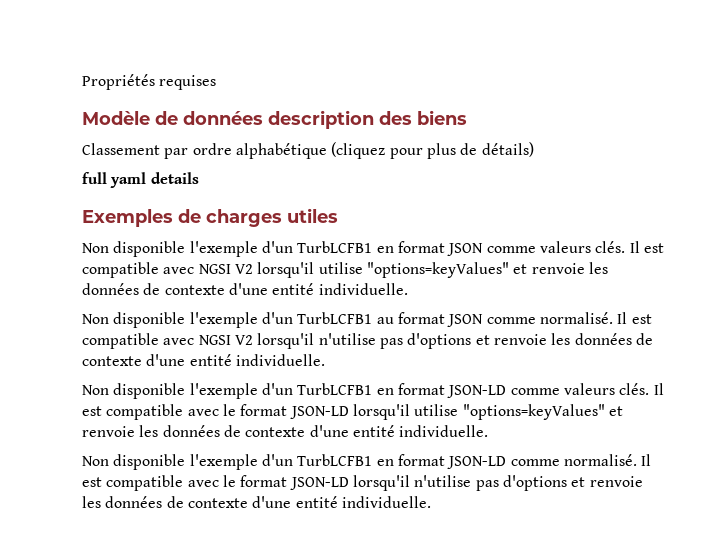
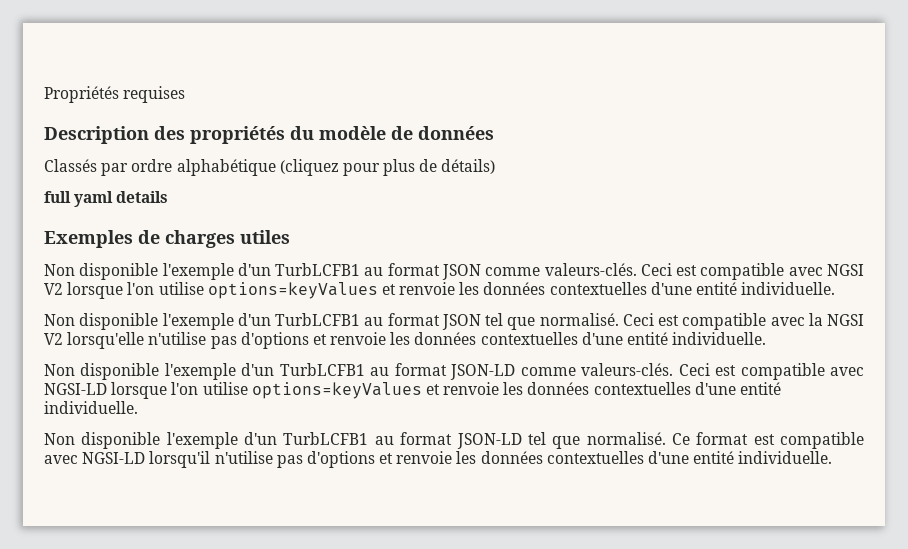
- Modèle de données description des biens
- Classement par ordre alphabétique (cliquez pour plus de détails)
+ Description des propriétés du modèle de données
+ Classés par ordre alphabétique (cliquez pour plus de détails)
- Non disponible l'exemple d'un TurbLCFB1 en format JSON comme valeurs clés. Il est compatible avec NGSI V2 lorsqu'il utilise "options=keyValues" et renvoie les données de contexte d'une entité individuelle.
+ Non disponible l'exemple d'un TurbLCFB1 au format JSON comme valeurs-clés. Ceci est compatible avec NGSI V2 lorsque l'on utilise options=keyValues et renvoie les données contextuelles d'une entité individuelle.
- Non disponible l'exemple d'un TurbLCFB1 au format JSON comme normalisé. Il est compatible avec NGSI V2 lorsqu'il n'utilise pas d'options et renvoie les données de contexte d'une entité individuelle.
- Non disponible l'exemple d'un TurbLCFB1 en format JSON-LD comme valeurs clés. Il est compatible avec le format JSON-LD lorsqu'il utilise "options=keyValues" et renvoie les données de contexte d'une entité individuelle.
- Non disponible l'exemple d'un TurbLCFB1 en format JSON-LD comme normalisé. Il est compatible avec le format JSON-LD lorsqu'il n'utilise pas d'options et renvoie les données de contexte d'une entité individuelle.
+ Non disponible l'exemple d'un TurbLCFB1 au format JSON tel que normalisé. Ceci est compatible avec la NGSI V2 lorsqu'elle n'utilise pas d'options et renvoie les données contextuelles d'une entité individuelle.
+ Non disponible l'exemple d'un TurbLCFB1 au format JSON-LD comme valeurs-clés. Ceci est compatible avec NGSI-LD lorsque l'on utilise options=keyValues et renvoie les données contextuelles d'une entité individuelle.
+ Non disponible l'exemple d'un TurbLCFB1 au format JSON-LD tel que normalisé. Ce format est compatible avec NGSI-LD lorsqu'il n'utilise pas d'options et renvoie les données contextuelles d'une entité individuelle.

